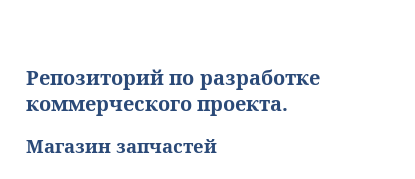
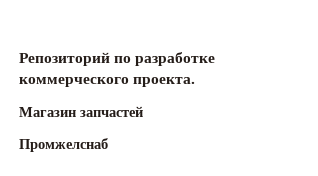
+ Промжелснаб

